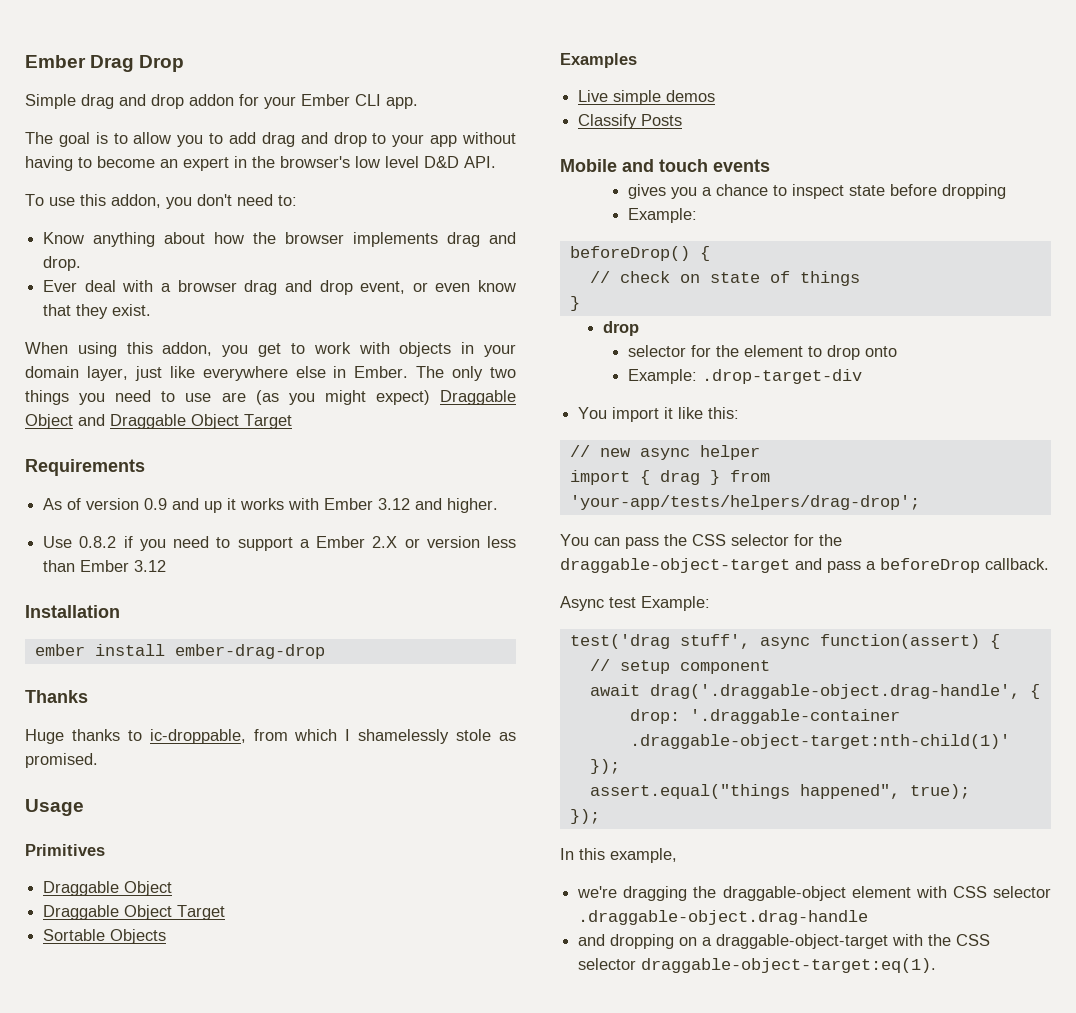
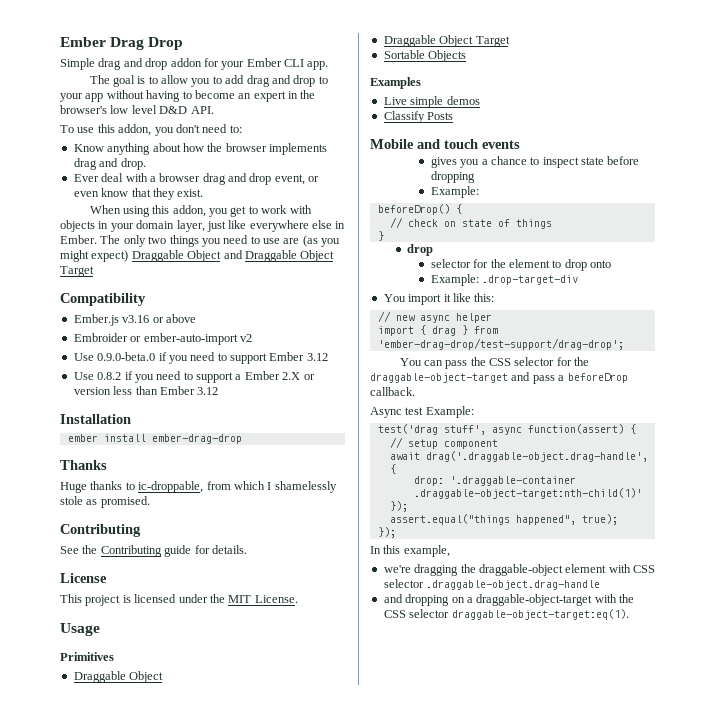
- Requirements
- As of version 0.9 and up it works with Ember 3.12 and higher.
+ Compatibility
+ Ember.js v3.16 or above
+ Embroider or ember-auto-import v2
+ Use 0.9.0-beta.0 if you need to support Ember 3.12
  Huge thanks to ic-droppable, from which I shamelessly stole as promised.
+ Contributing
+ See the Contributing guide for details.
+ License
+ This project is licensed under the MIT License.
- import { drag } from 'your-app/tests/helpers/drag-drop';
+ import { drag } from 'ember-drag-drop/test-support/drag-drop';

